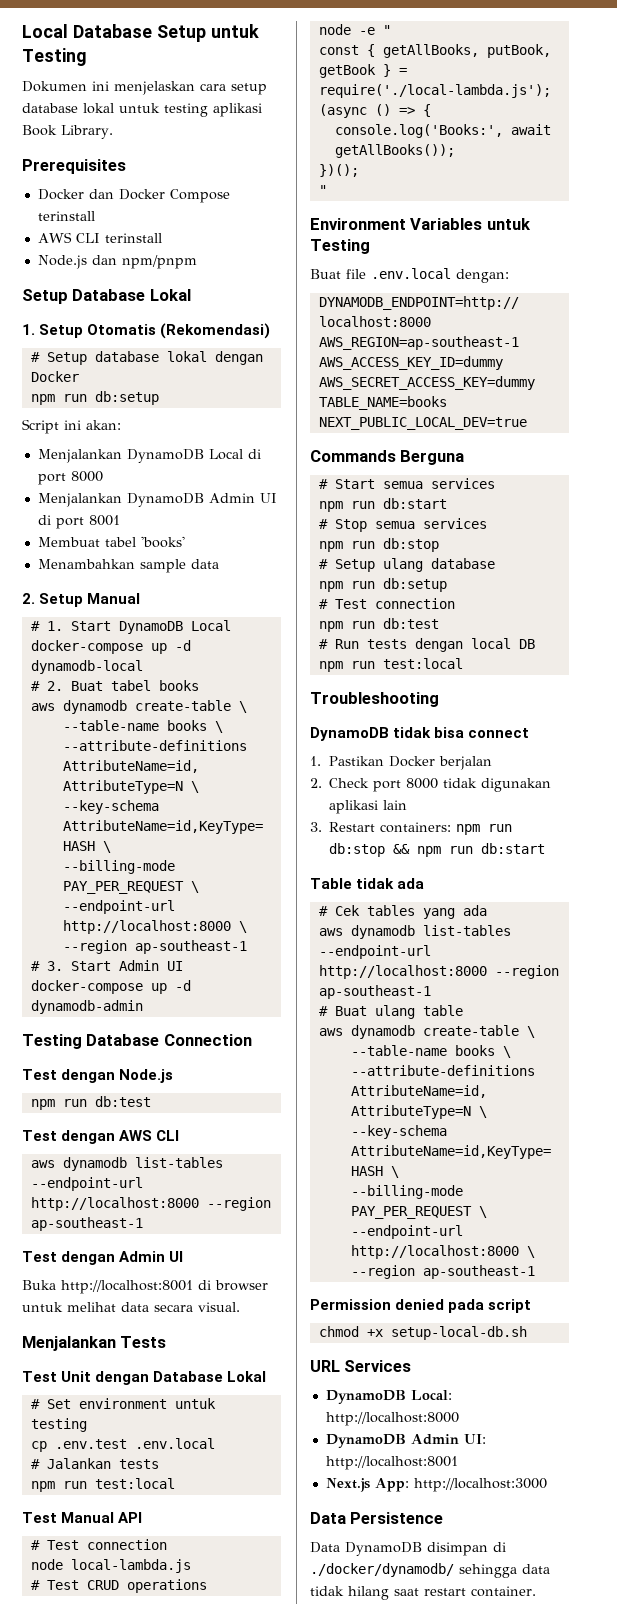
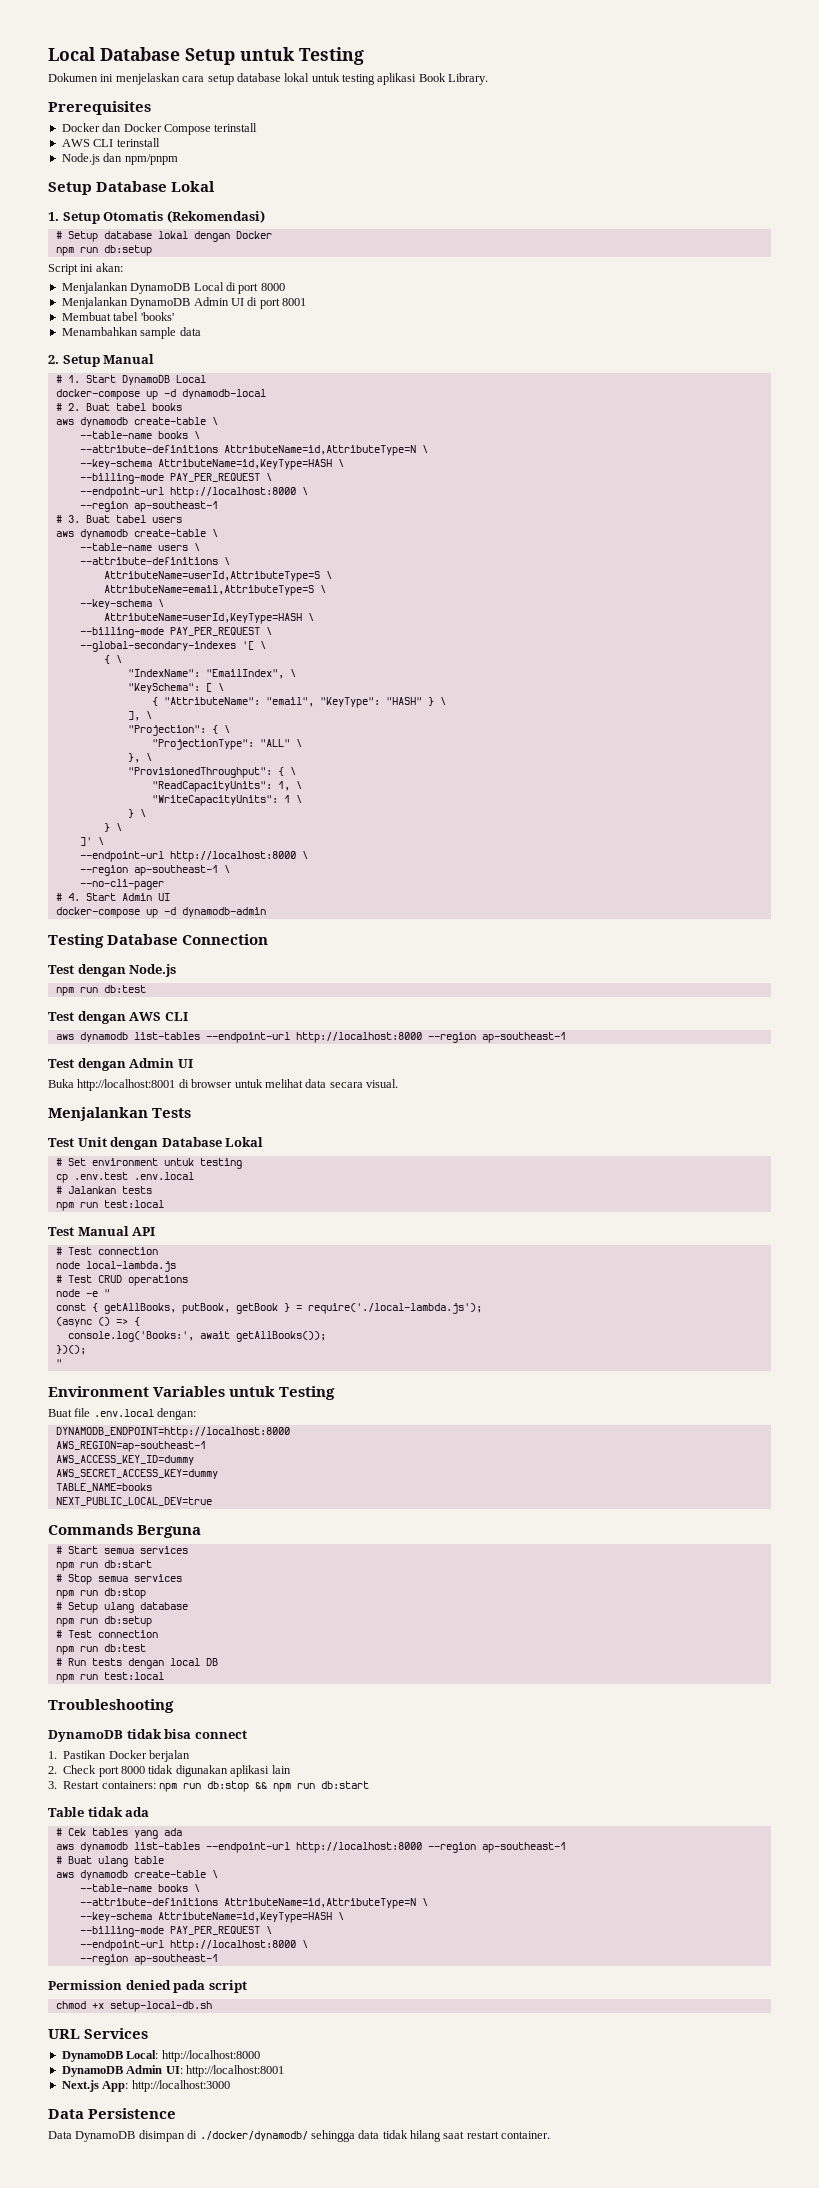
- # 3. Start Admin UI
+ # 3. Buat tabel users
+ aws dynamodb create-table \
+ --table-name users \
+ --attribute-definitions \
+ AttributeName=userId,AttributeType=S \
+ AttributeName=email,AttributeType=S \
+ --key-schema \
+ AttributeName=userId,KeyType=HASH \
+ --billing-mode PAY_PER_REQUEST \
+ --global-secondary-indexes '[ \
+ { \
+ "IndexName": "EmailIndex", \
+ "KeySchema": [ \
+ { "AttributeName": "email", "KeyType": "HASH" } \
+ ], \
+ "Projection": { \
+ "ProjectionType": "ALL" \
+ }, \
+ "ProvisionedThroughput": { \
+ "ReadCapacityUnits": 1, \
+ "WriteCapacityUnits": 1 \
+ } \
+ } \
+ ]' \
+ --endpoint-url http://localhost:8000 \
+ --region ap-southeast-1 \
+ --no-cli-pager
+ # 4. Start Admin UI

